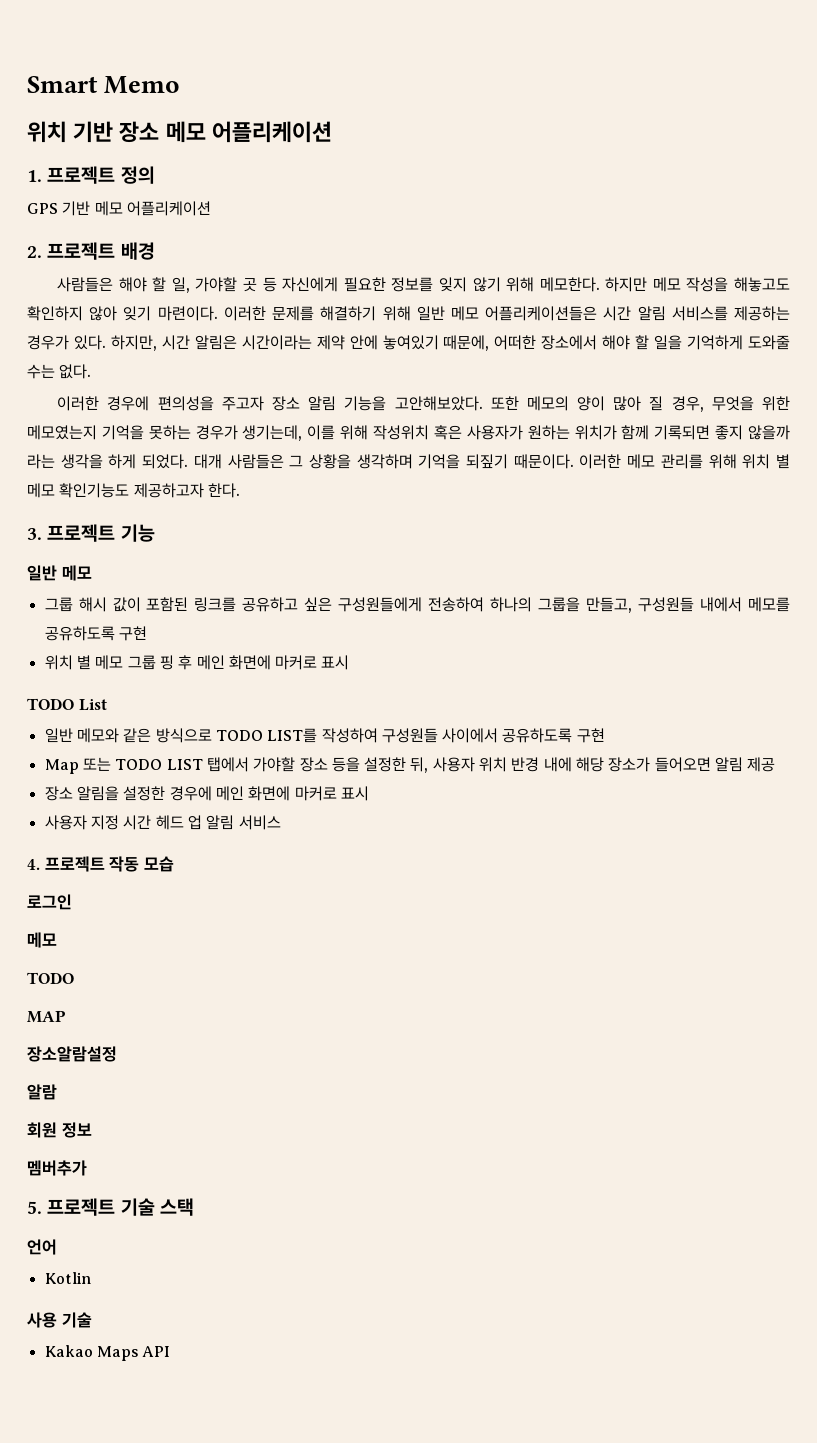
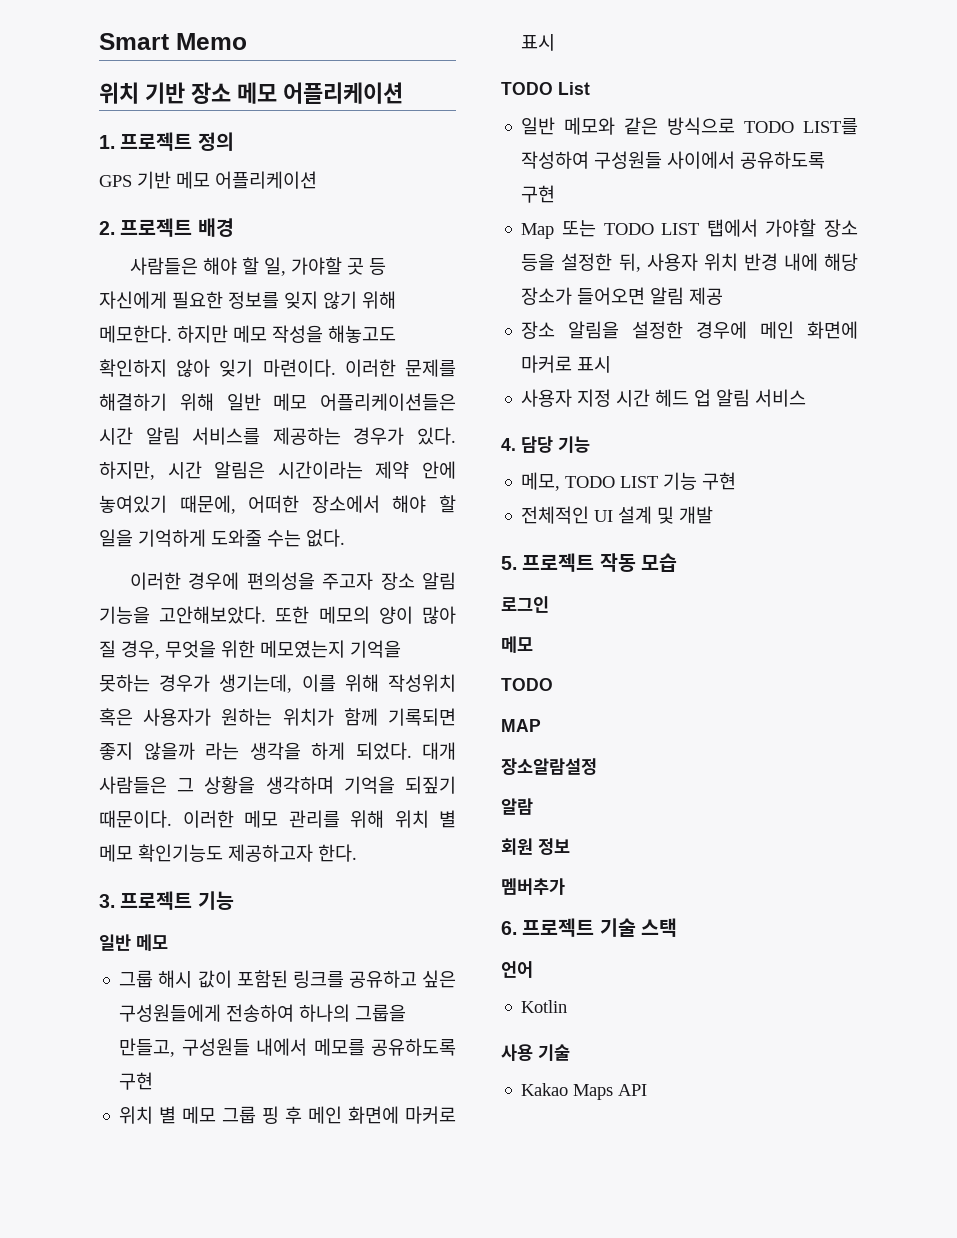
- 4. 프로젝트 작동 모습
+ 4. 담당 기능
+ 메모, TODO LIST 기능 구현
+ 전체적인 UI 설계 및 개발
+ 5. 프로젝트 작동 모습
- 5. 프로젝트 기술 스택
+ 6. 프로젝트 기술 스택

